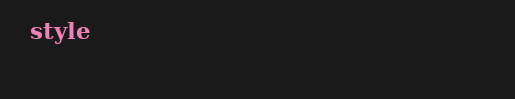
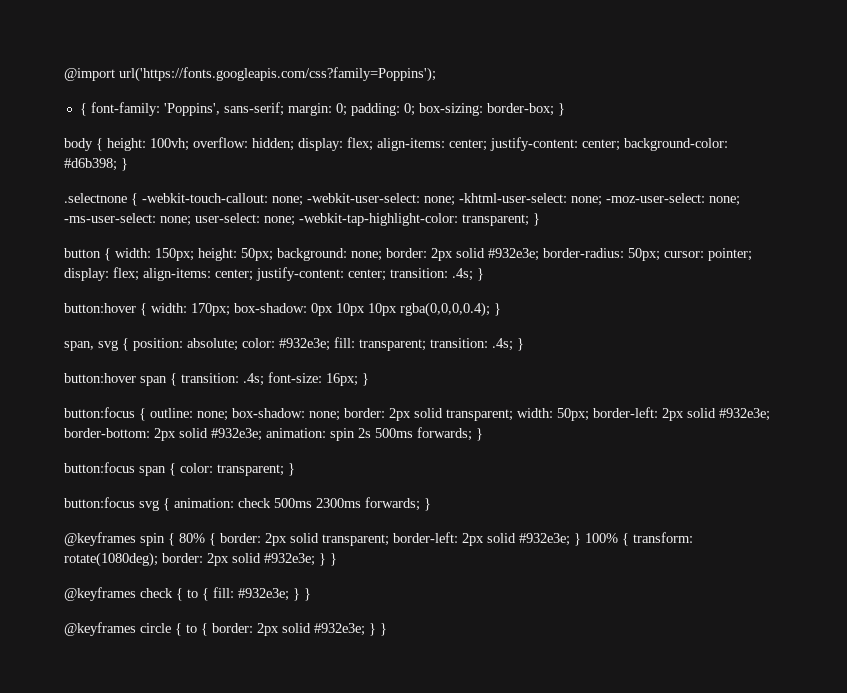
- style
+ @import url('https://fonts.googleapis.com/css?family=Poppins');
+ { font-family: 'Poppins', sans-serif; margin: 0; padding: 0; box-sizing: border-box; }
+ body { height: 100vh; overflow: hidden; display: flex; align-items: center; justify-content: center; background-color: #d6b398; }
+ .selectnone { -webkit-touch-callout: none; -webkit-user-select: none; -khtml-user-select: none; -moz-user-select: none; -ms-user-select: none; user-select: none; -webkit-tap-highlight-color: transparent; }
+ button { width: 150px; height: 50px; background: none; border: 2px solid #932e3e; border-radius: 50px; cursor: pointer; display: flex; align-items: center; justify-content: center; transition: .4s; }
+ button:hover { width: 170px; box-shadow: 0px 10px 10px rgba(0,0,0,0.4); }
+ span, svg { position: absolute; color: #932e3e; fill: transparent; transition: .4s; }
+ button:hover span { transition: .4s; font-size: 16px; }
+ button:focus { outline: none; box-shadow: none; border: 2px solid transparent; width: 50px; border-left: 2px solid #932e3e; border-bottom: 2px solid #932e3e; animation: spin 2s 500ms forwards; }
+ button:focus span { color: transparent; }
+ button:focus svg { animation: check 500ms 2300ms forwards; }
+ @keyframes spin { 80% { border: 2px solid transparent; border-left: 2px solid #932e3e; } 100% { transform: rotate(1080deg); border: 2px solid #932e3e; } }
+ @keyframes check { to { fill: #932e3e; } }
+ @keyframes circle { to { border: 2px solid #932e3e; } }

